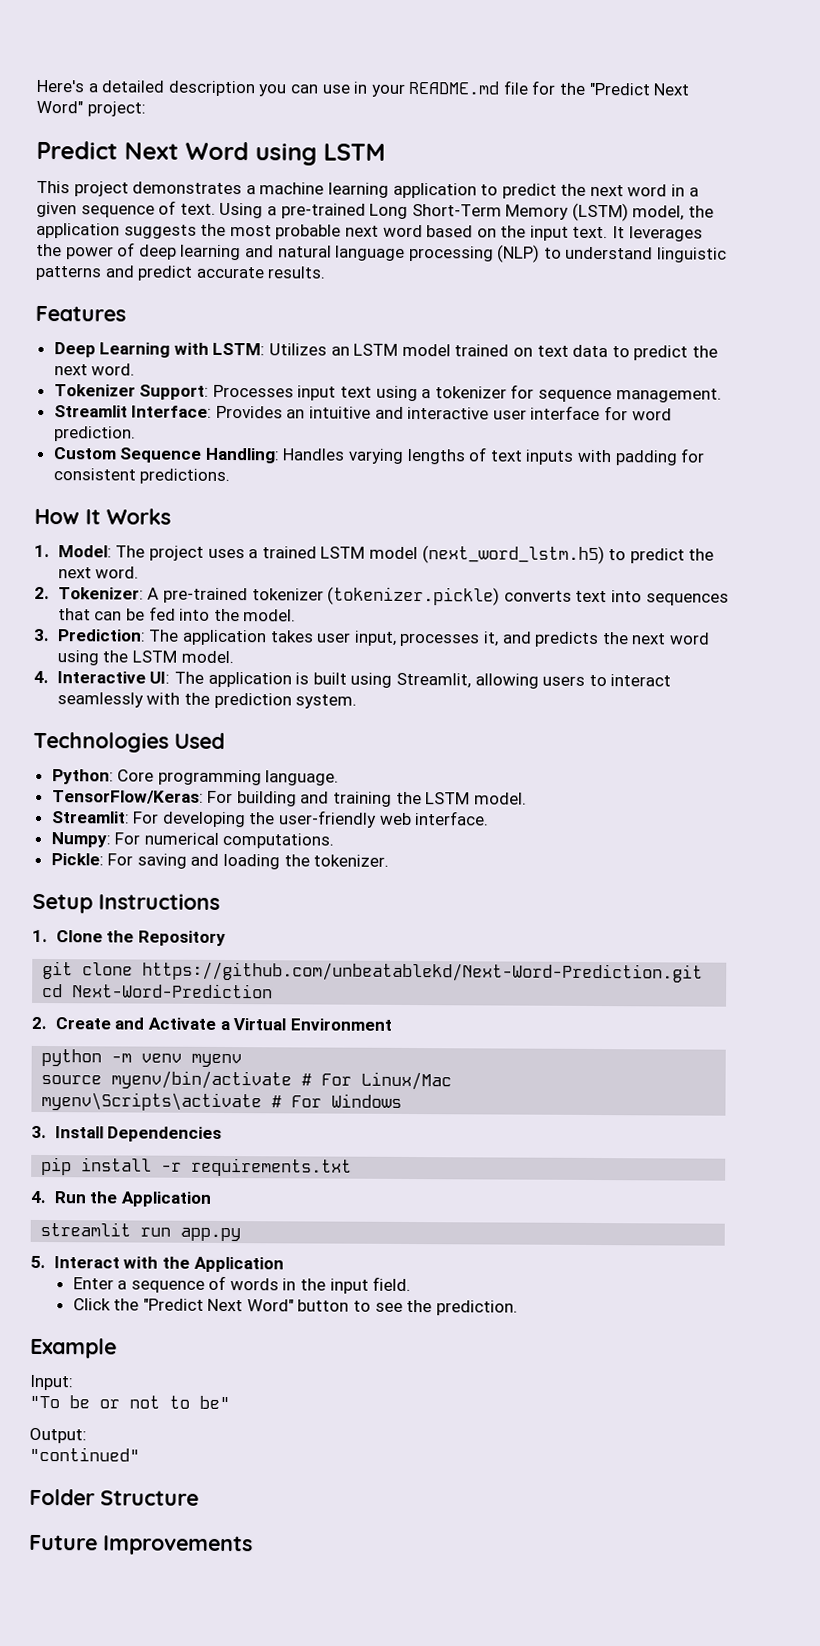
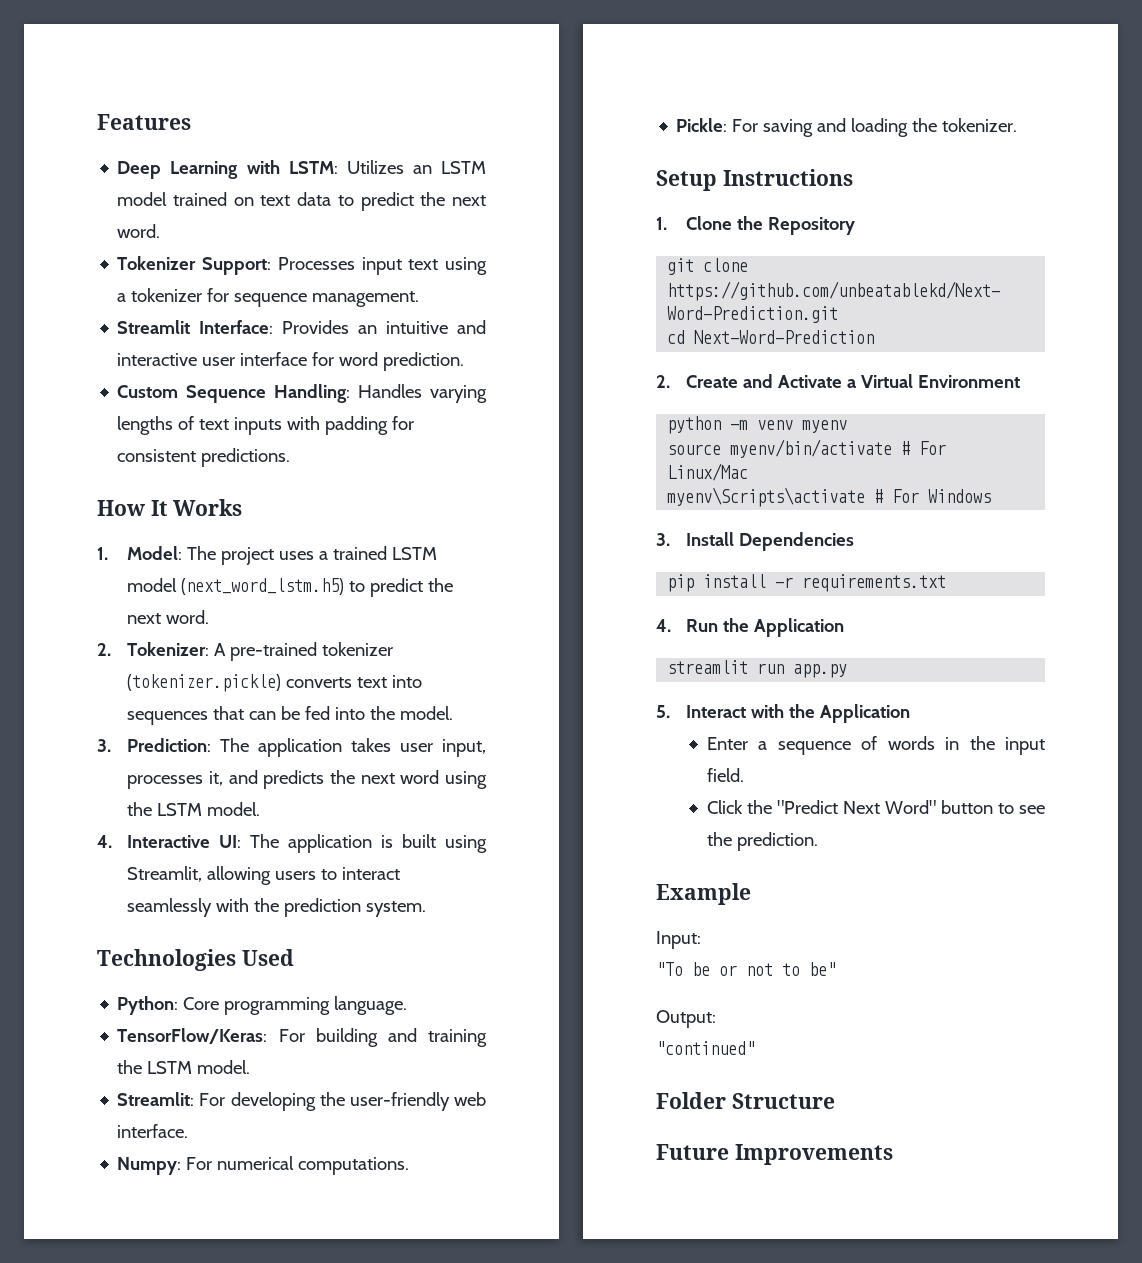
- Here's a detailed description you can use in your README.md file for the "Predict Next Word" project:
- Predict Next Word using LSTM
- This project demonstrates a machine learning application to predict the next word in a given sequence of text. Using a pre-trained Long Short-Term Memory (LSTM) model, the application suggests the most probable next word based on the input text. It leverages the power of deep learning and natural language processing (NLP) to understand linguistic patterns and predict accurate results.

